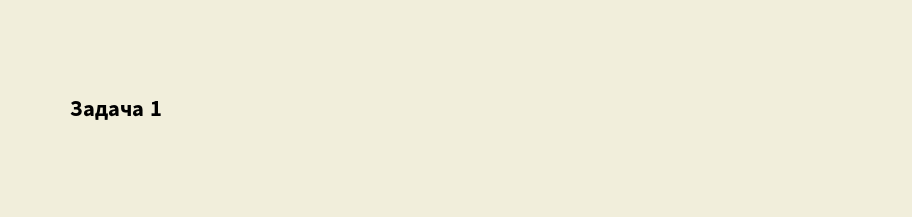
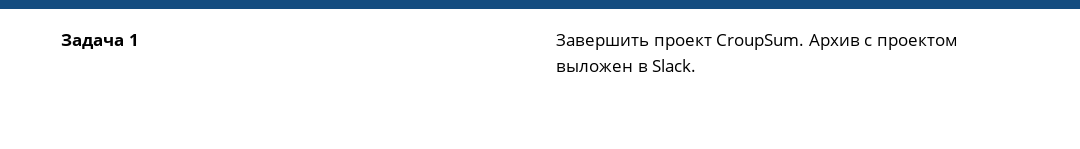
+ Завершить проект CroupSum. Архив с проектом выложен в Slack.

